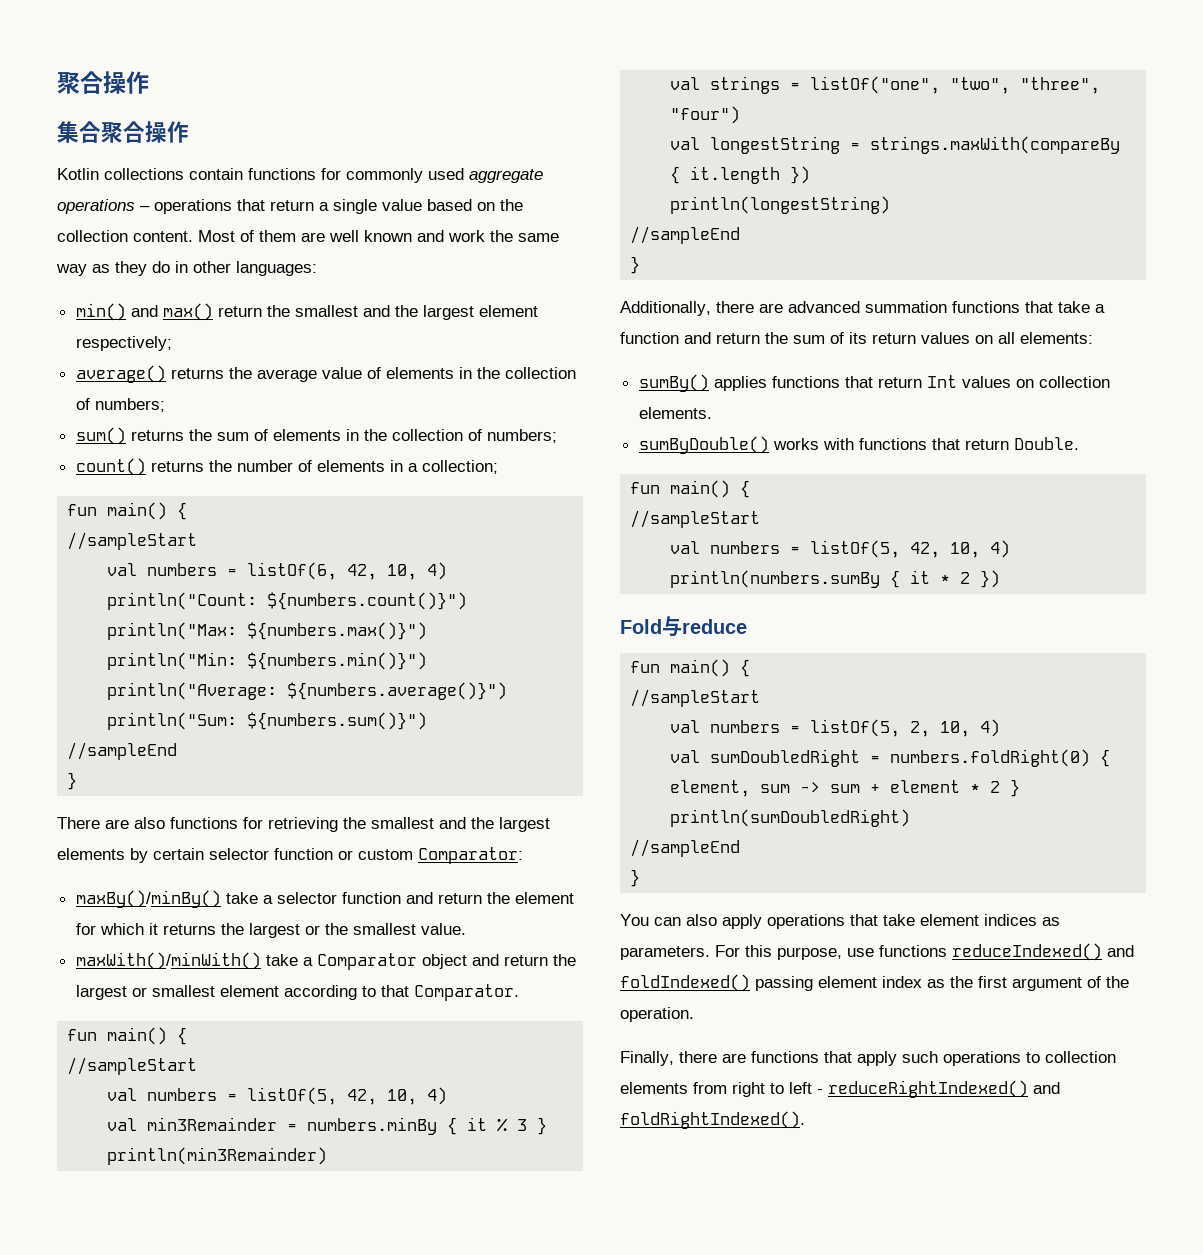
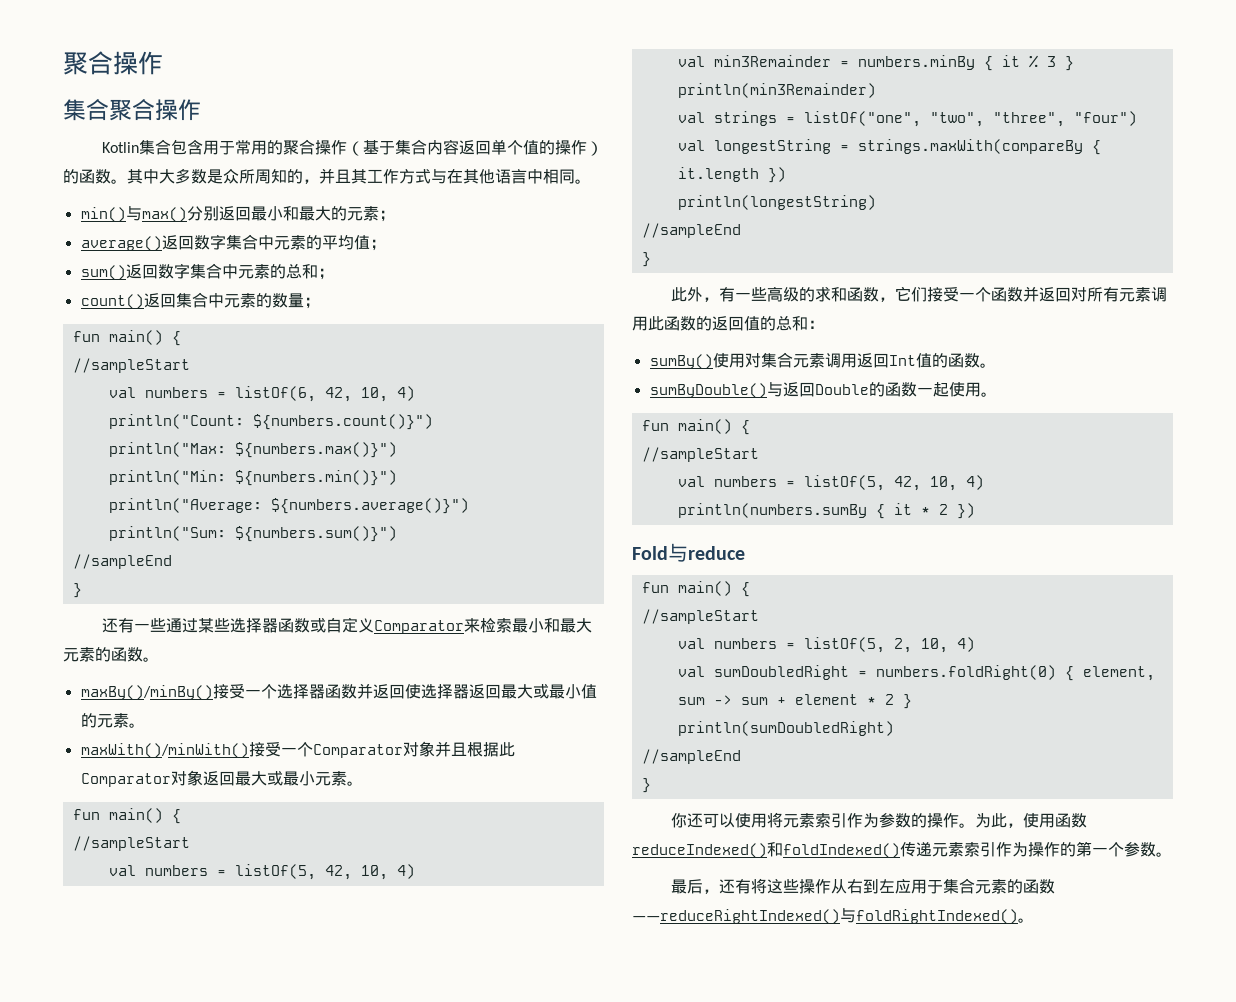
- Kotlin collections contain functions for commonly used aggregate operations – operations that return a single value based on the collection content. Most of them are well known and work the same way as they do in other languages:
- min() and max() return the smallest and the largest element respectively;
- average() returns the average value of elements in the collection of numbers;
- sum() returns the sum of elements in the collection of numbers;
- count() returns the number of elements in a collection;
+ Kotlin集合包含用于常用的聚合操作（基于集合内容返回单个值的操作）的函数。其中大多数是众所周知的，并且其工作方式与在其他语言中相同。
+ min()与max()分别返回最小和最大的元素；
+ average()返回数字集合中元素的平均值；
+ sum()返回数字集合中元素的总和；
+ count()返回集合中元素的数量；
- There are also functions for retrieving the smallest and the largest elements by certain selector function or custom Comparator:
- maxBy()/minBy() take a selector function and return the element for which it returns the largest or the smallest value.
- maxWith()/minWith() take a Comparator object and return the largest or smallest element according to that Comparator.
+ 还有一些通过某些选择器函数或自定义Comparator来检索最小和最大元素的函数。
+ maxBy()/minBy()接受一个选择器函数并返回使选择器返回最大或最小值的元素。
+ maxWith()/minWith()接受一个Comparator对象并且根据此Comparator对象返回最大或最小元素。
- Additionally, there are advanced summation functions that take a function and return the sum of its return values on all elements:
- sumBy() applies functions that return Int values on collection elements.
- sumByDouble() works with functions that return Double.
+ 此外，有一些高级的求和函数，它们接受一个函数并返回对所有元素调用此函数的返回值的总和：
+ sumBy()使用对集合元素调用返回Int值的函数。
+ sumByDouble()与返回Double的函数一起使用。
- You can also apply operations that take element indices as parameters. For this purpose, use functions reduceIndexed() and foldIndexed() passing element index as the first argument of the operation.
- Finally, there are functions that apply such operations to collection elements from right to left - reduceRightIndexed() and foldRightIndexed().
+ 你还可以使用将元素索引作为参数的操作。为此，使用函数reduceIndexed()和foldIndexed()传递元素索引作为操作的第一个参数。
+ 最后，还有将这些操作从右到左应用于集合元素的函数——reduceRightIndexed()与foldRightIndexed()。

